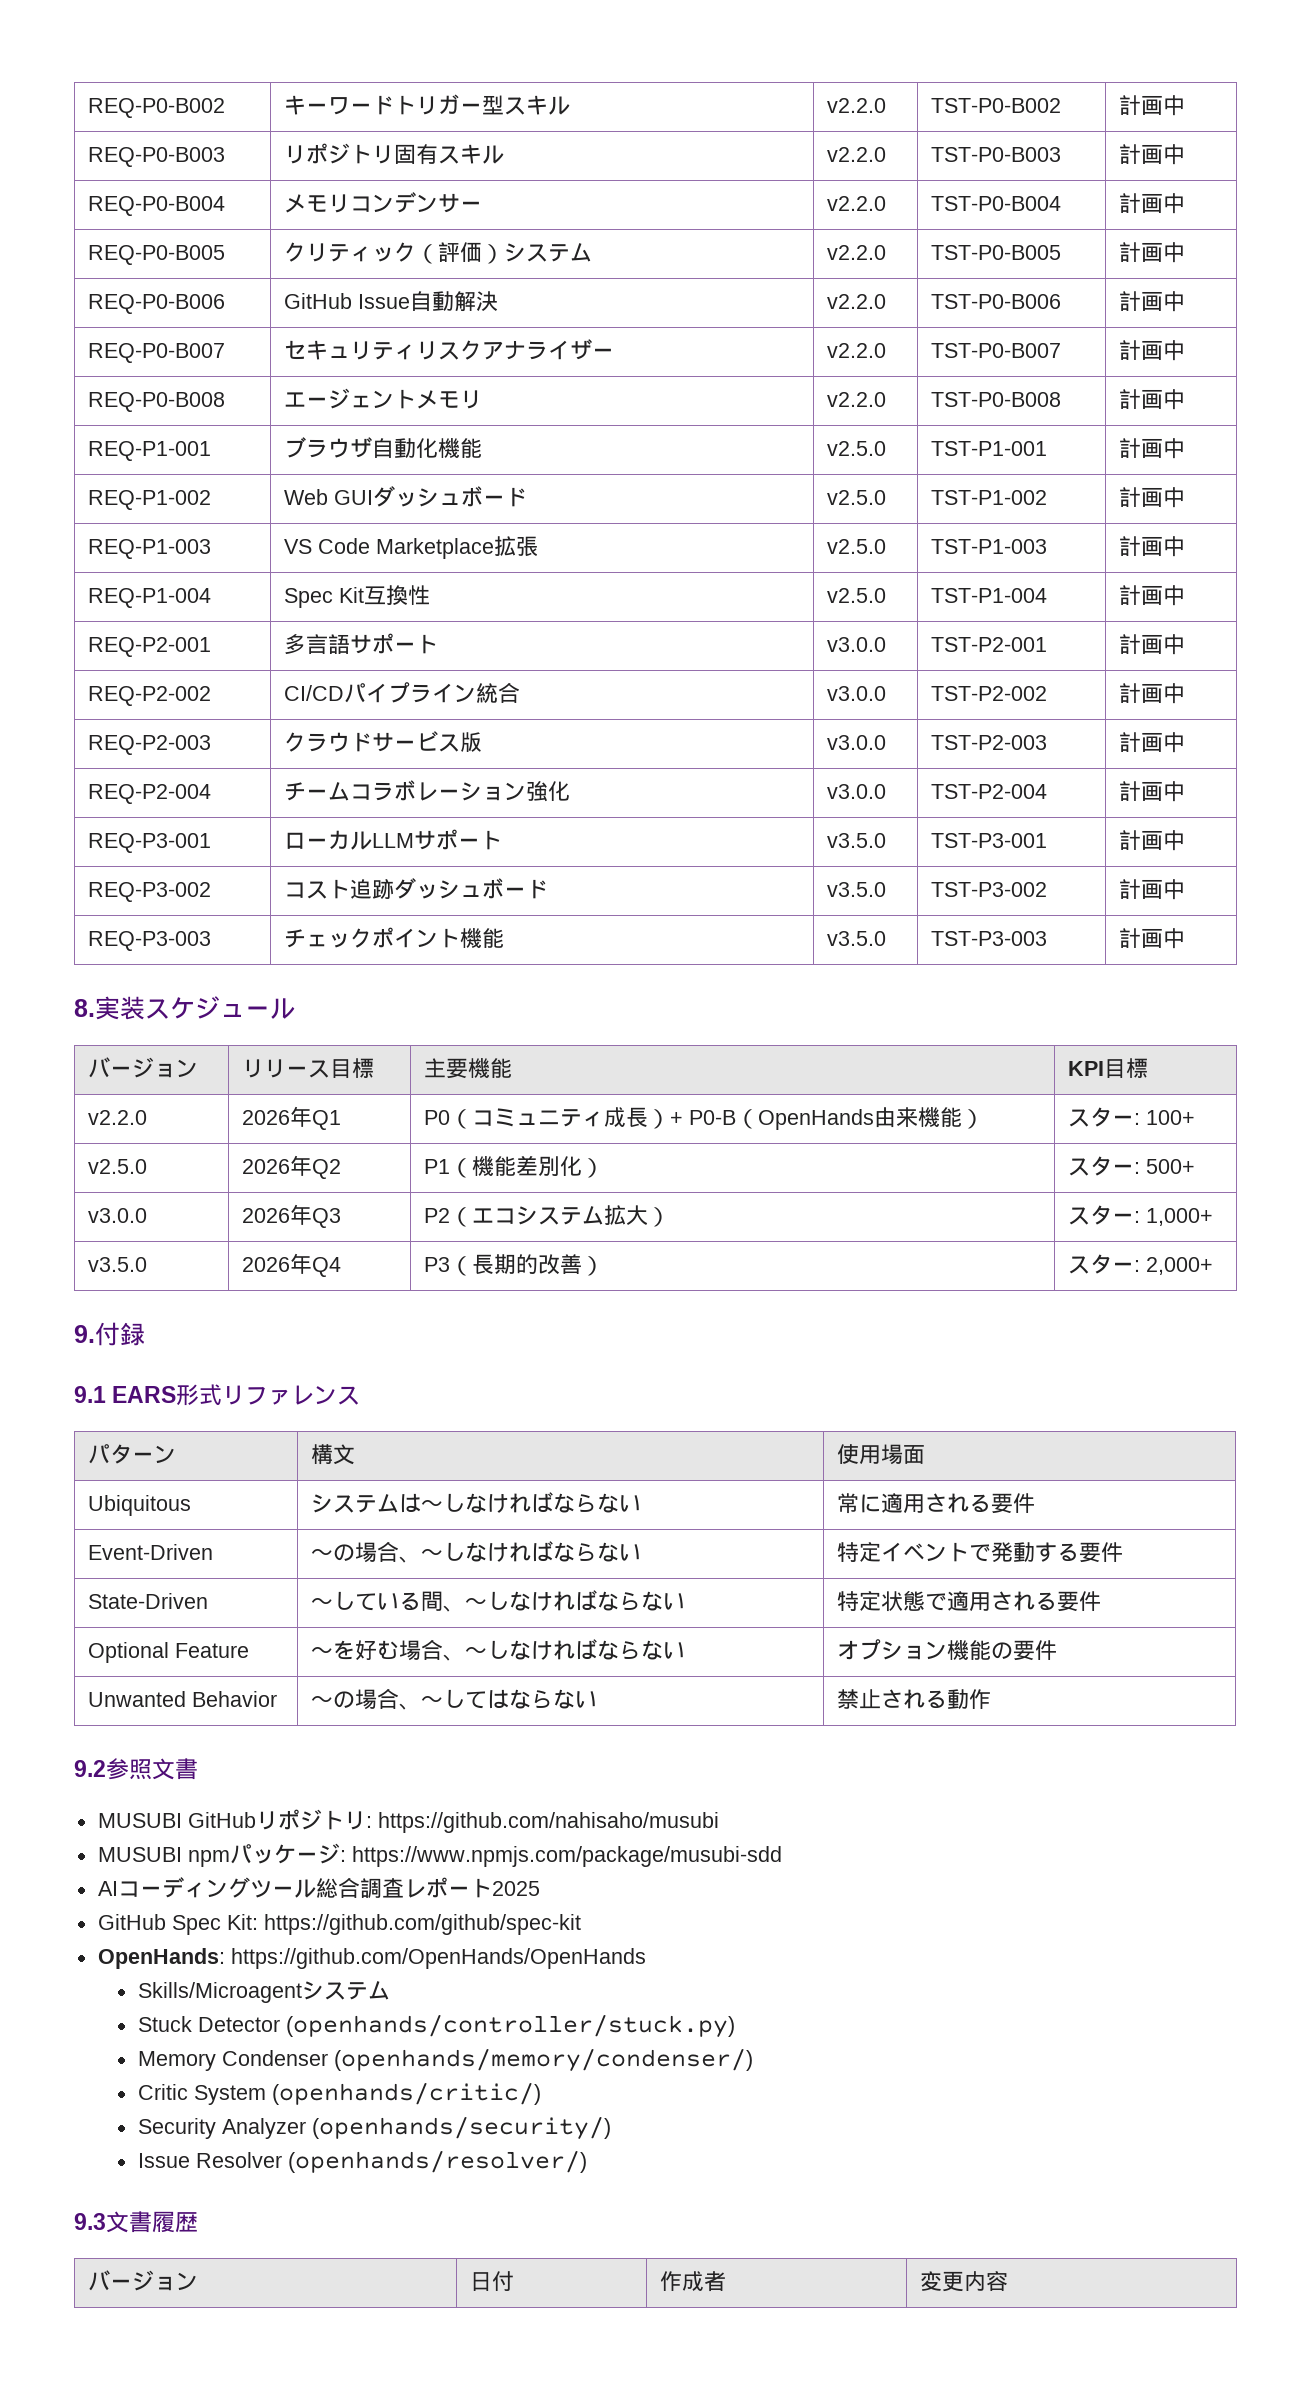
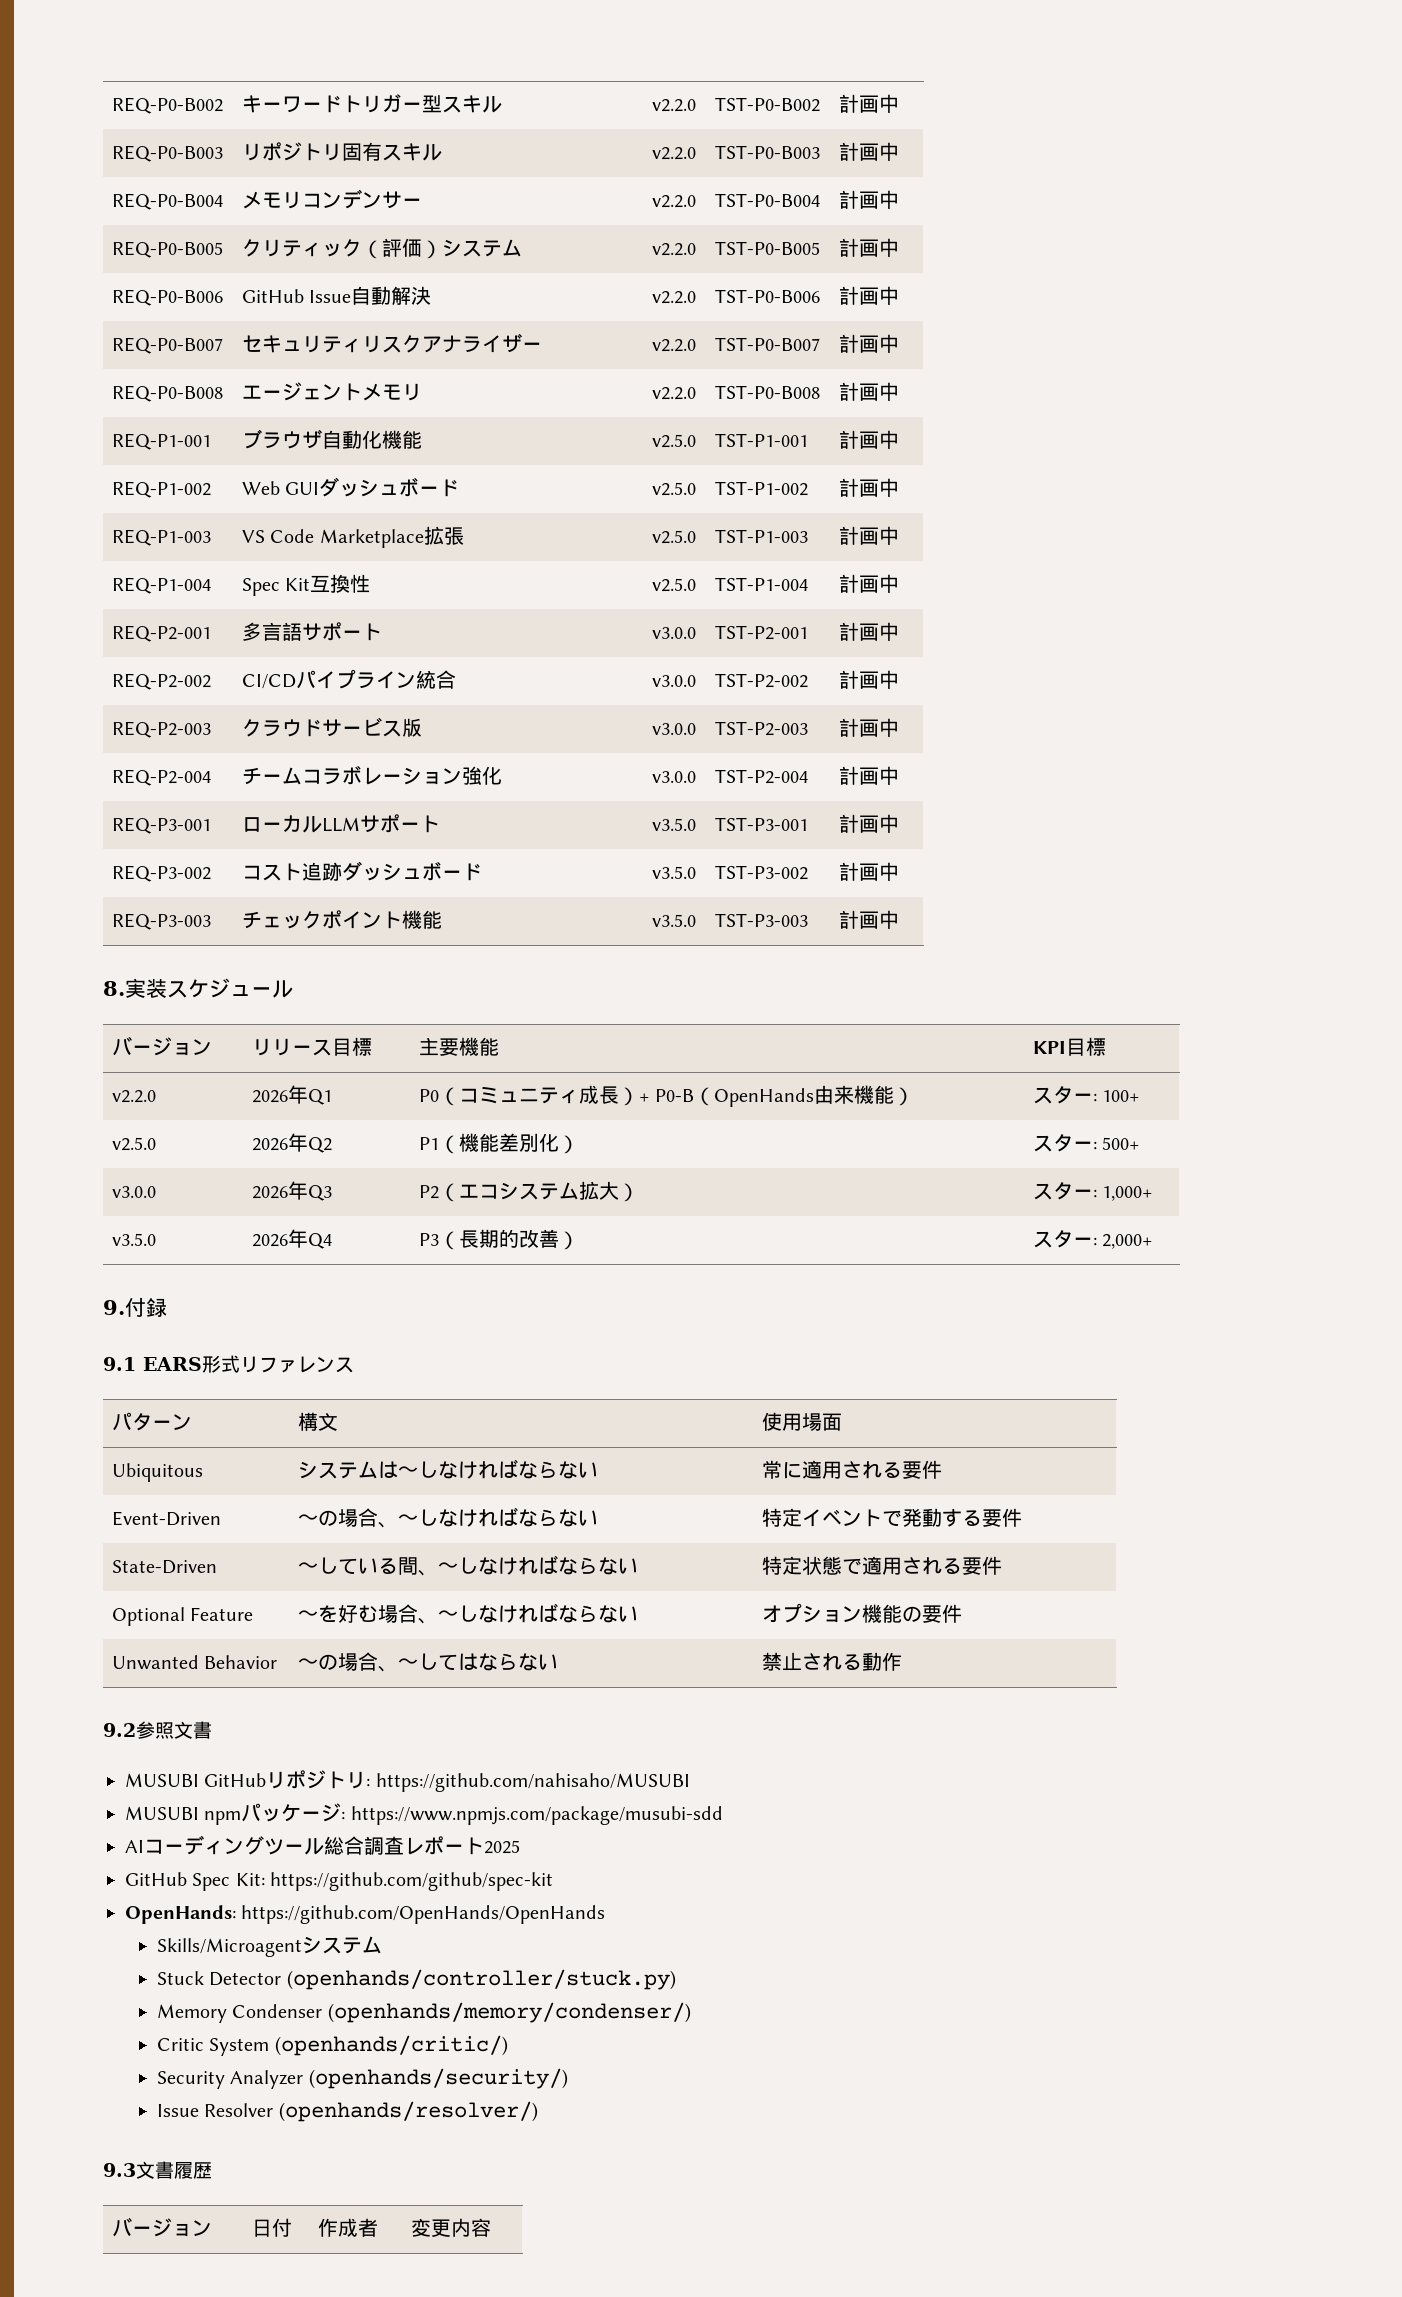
- MUSUBI GitHubリポジトリ: https://github.com/nahisaho/musubi
+ MUSUBI GitHubリポジトリ: https://github.com/nahisaho/MUSUBI

